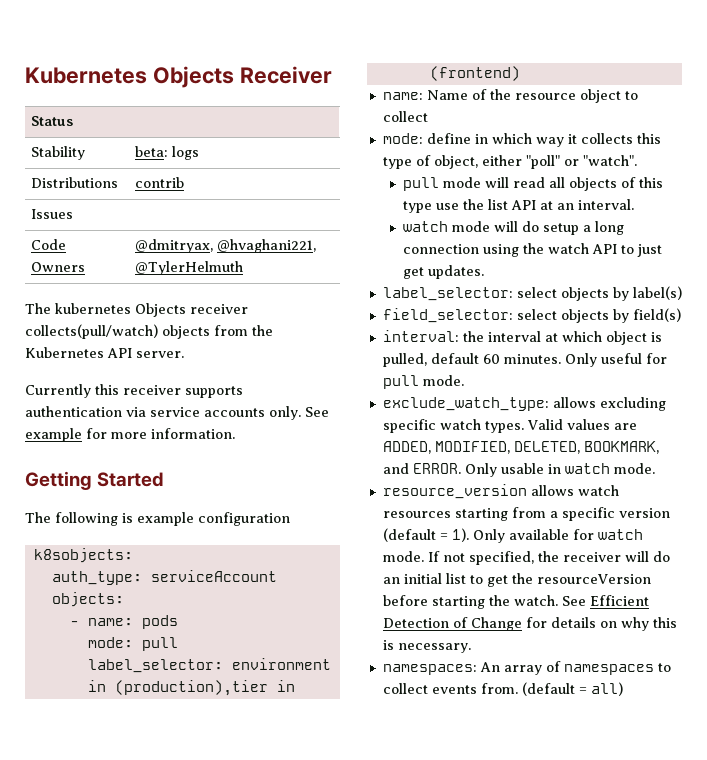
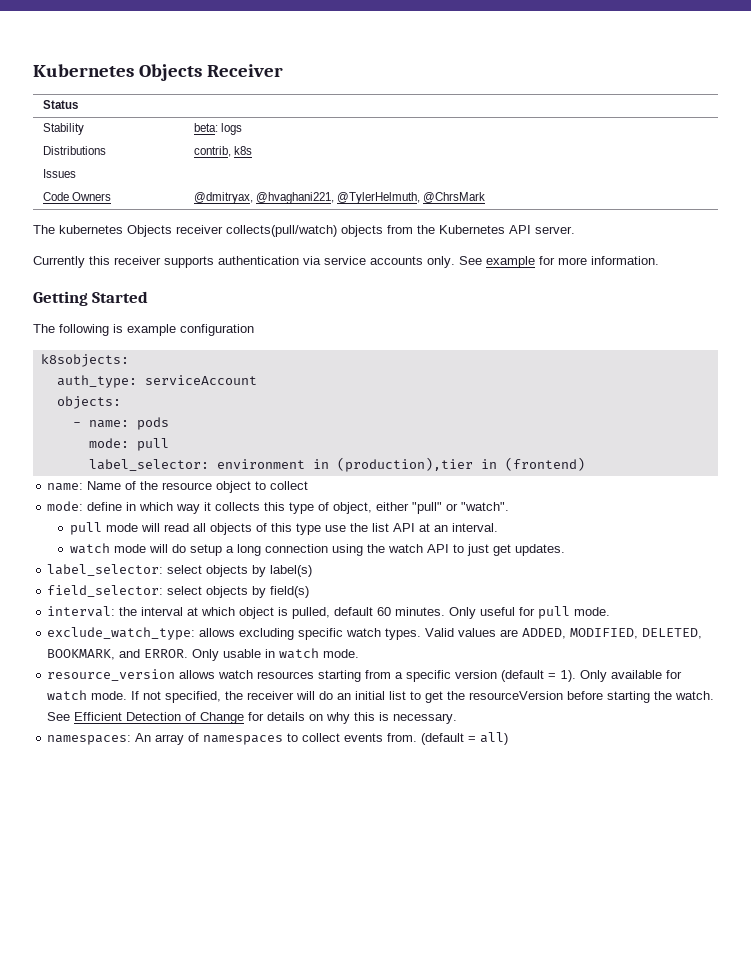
- Distributions | contrib
+ Distributions | contrib, k8s
- Code Owners | @dmitryax, @hvaghani221, @TylerHelmuth
+ Code Owners | @dmitryax, @hvaghani221, @TylerHelmuth, @ChrsMark
- mode: define in which way it collects this type of object, either "poll" or "watch".
+ mode: define in which way it collects this type of object, either "pull" or "watch".

